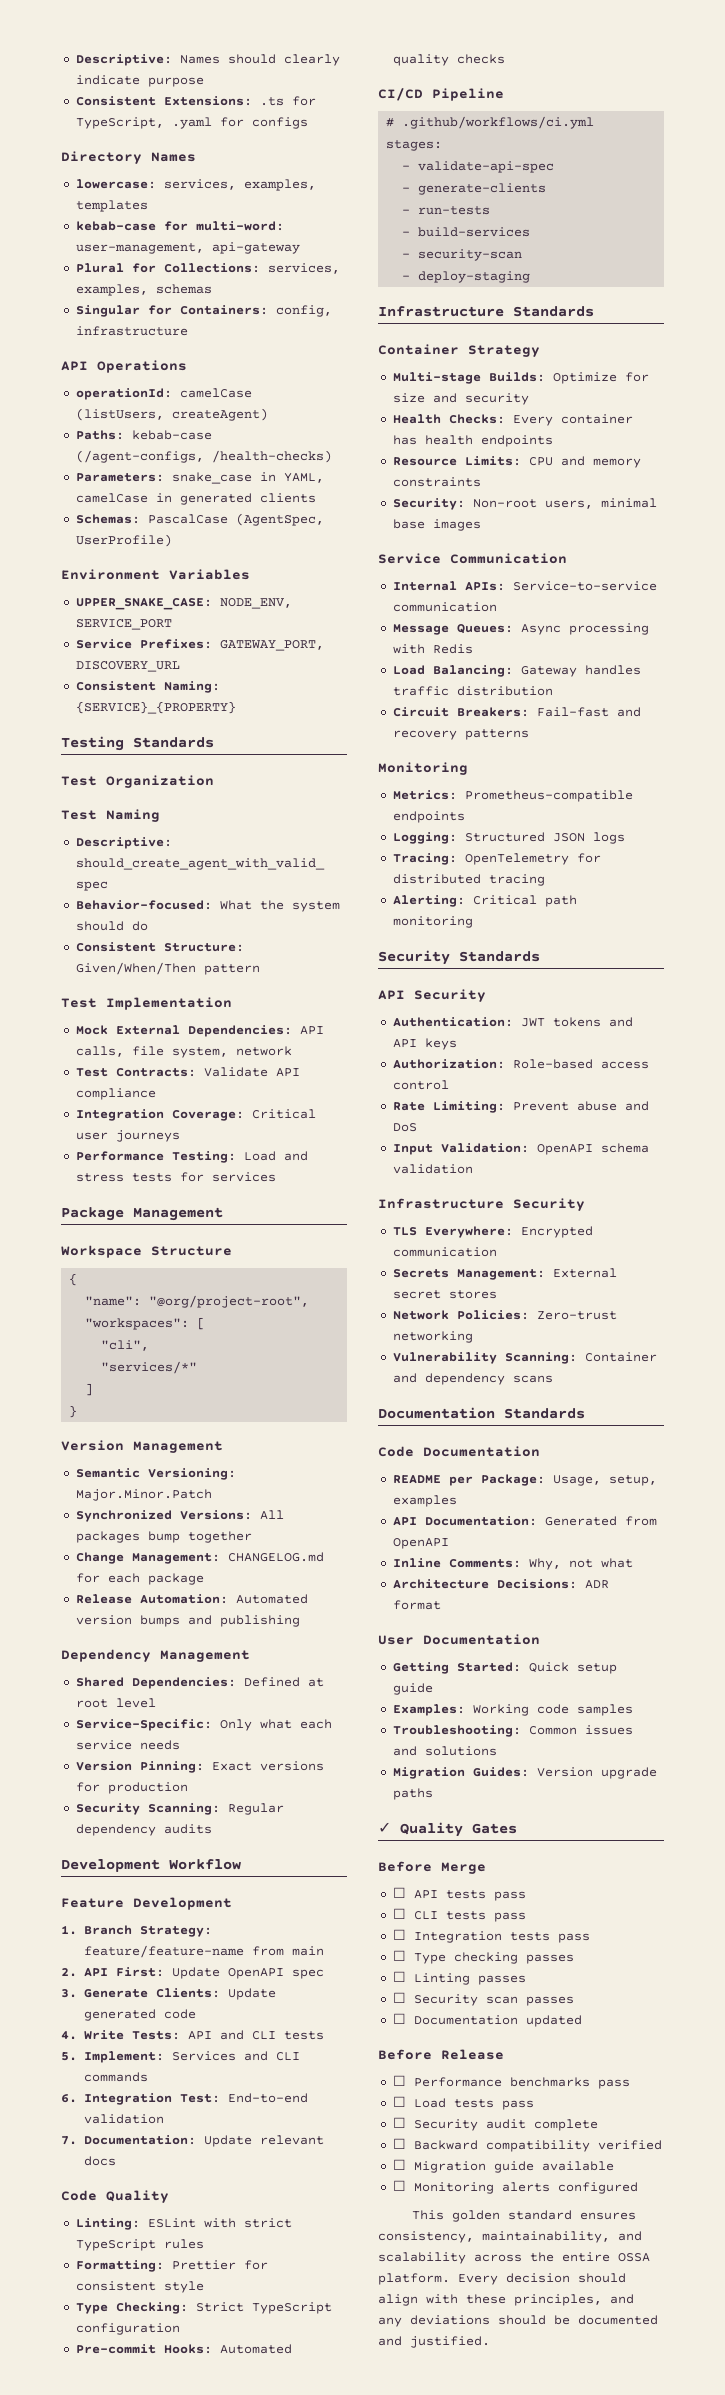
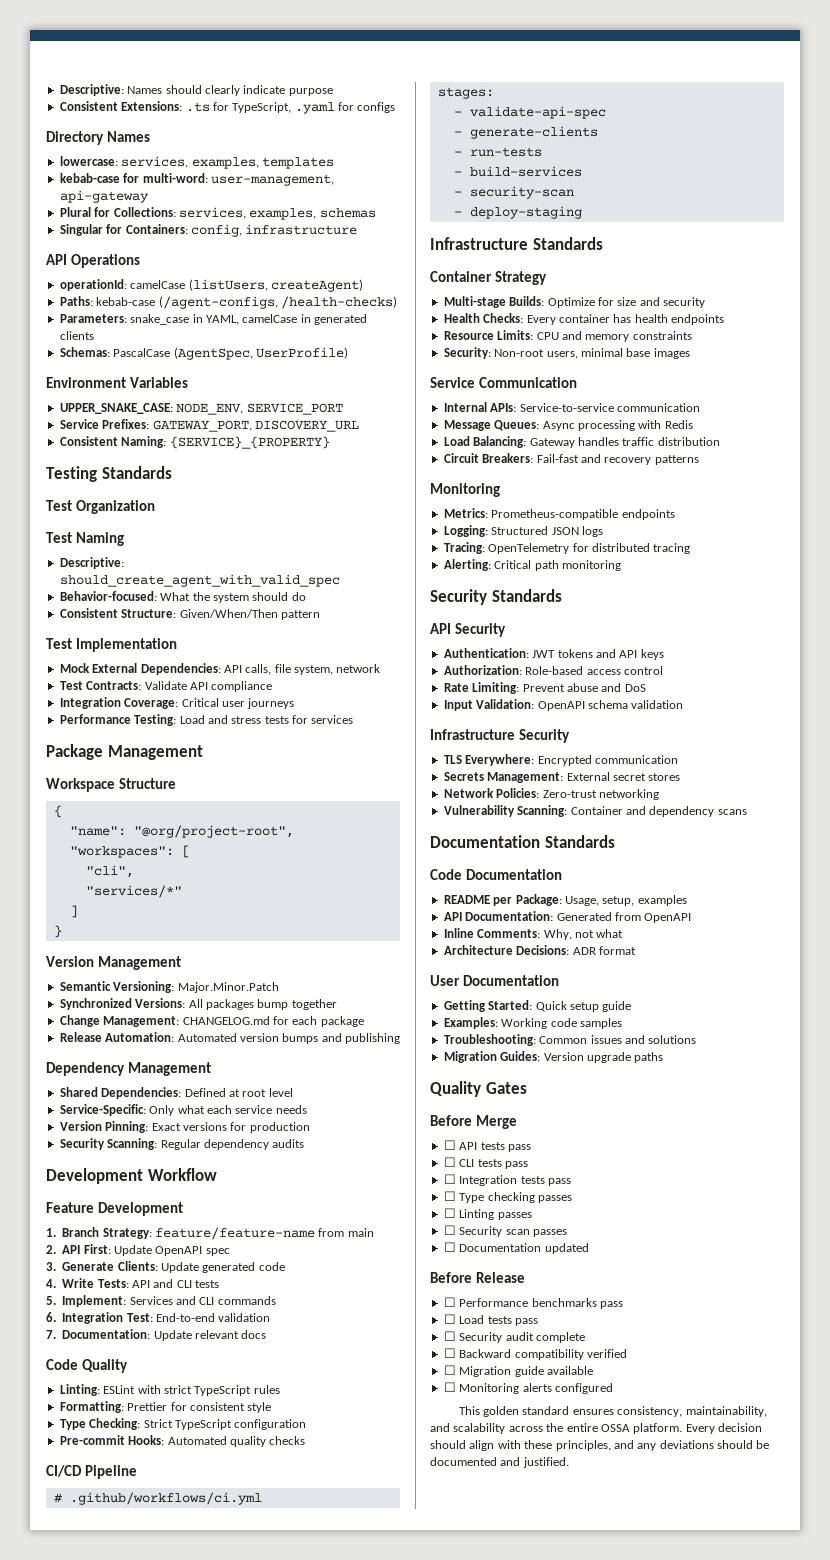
- ✓ Quality Gates
+ Quality Gates

